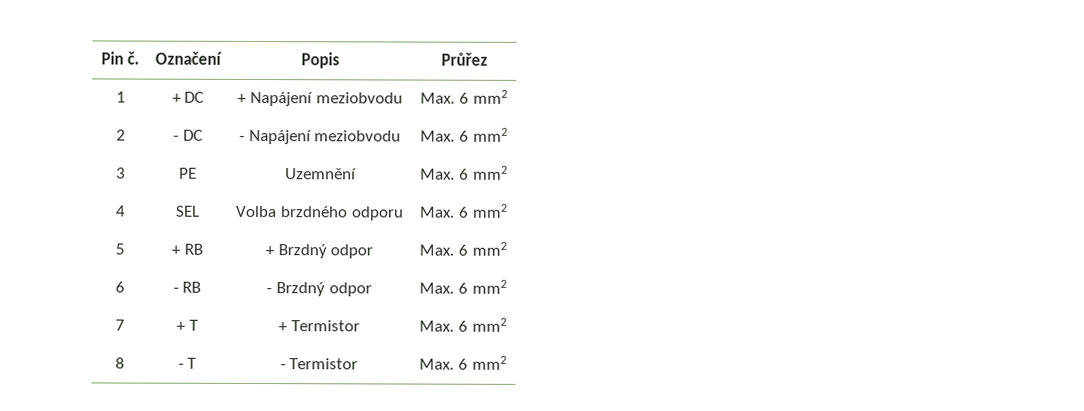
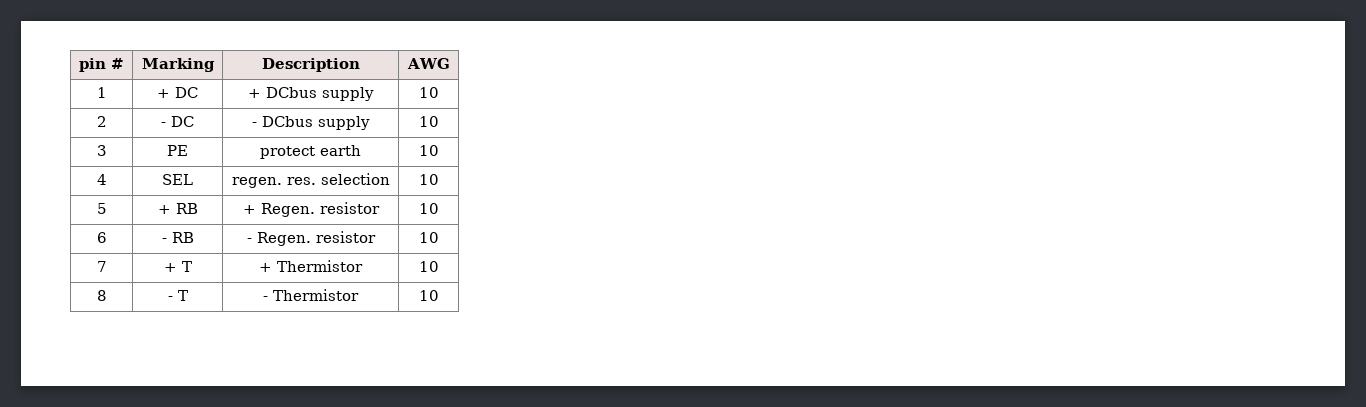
- Pin č. | Označení | Popis | Průřez
+ pin # | Marking | Description | AWG
- 1 | + DC | + Napájení meziobvodu | Max. 6 mm2
+ 1 | + DC | + DCbus supply | 10
- 2 | - DC | - Napájení meziobvodu | Max. 6 mm2
- 3 | PE | Uzemnění | Max. 6 mm2
- 4 | SEL | Volba brzdného odporu | Max. 6 mm2
+ 2 | - DC | - DCbus supply | 10
+ 3 | PE | protect earth | 10
+ 4 | SEL | regen. res. selection | 10
- 5 | + RB | + Brzdný odpor | Max. 6 mm2
+ 5 | + RB | + Regen. resistor | 10
- 6 | - RB | - Brzdný odpor | Max. 6 mm2
+ 6 | - RB | - Regen. resistor | 10
- 7 | + T | + Termistor | Max. 6 mm2
+ 7 | + T | + Thermistor | 10
- 8 | - T | - Termistor | Max. 6 mm2
+ 8 | - T | - Thermistor | 10

